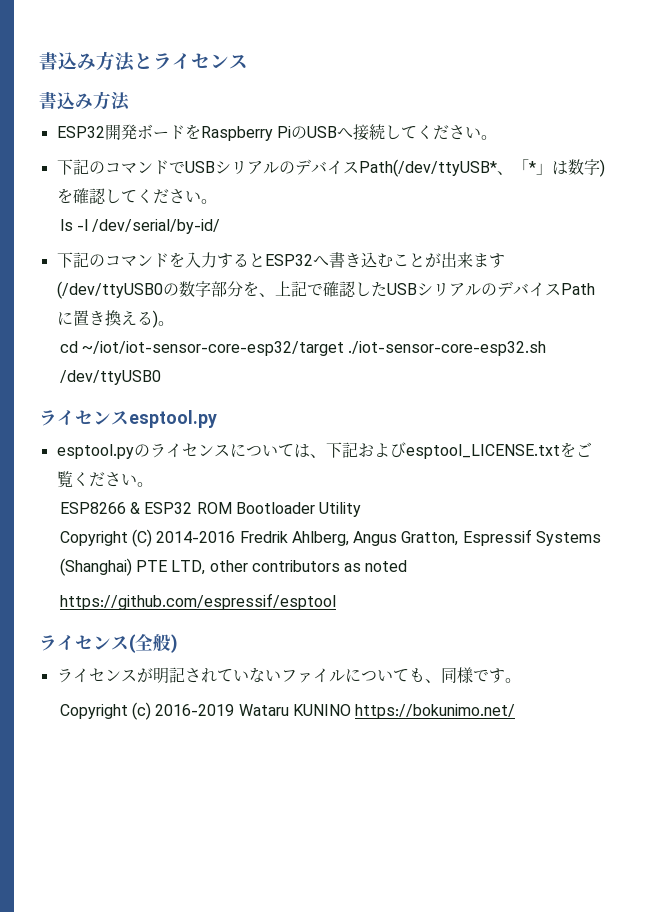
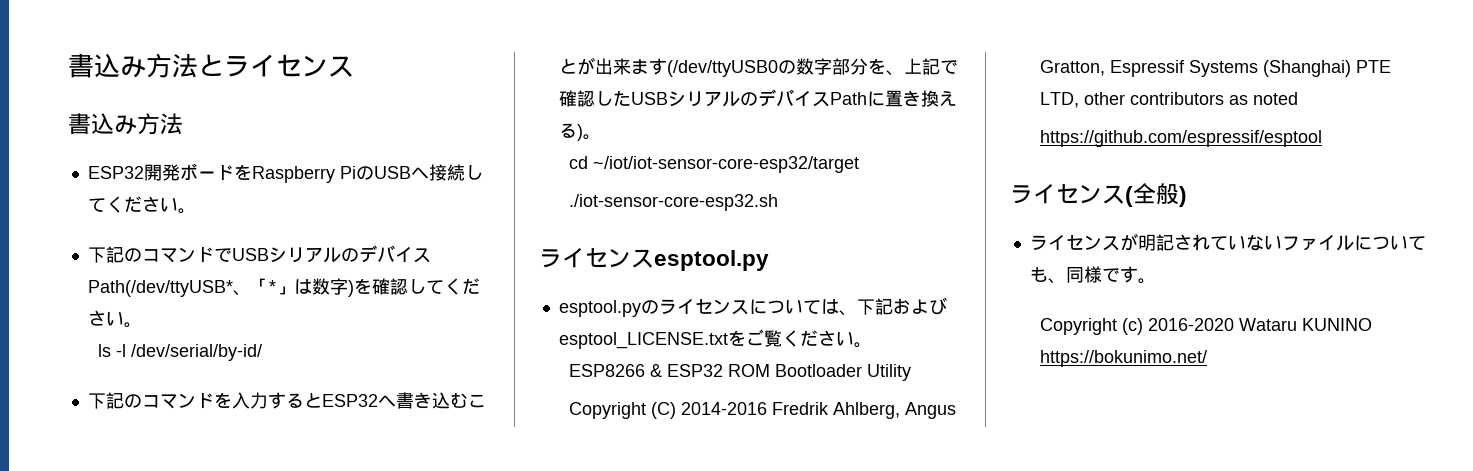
- cd ~/iot/iot-sensor-core-esp32/target ./iot-sensor-core-esp32.sh /dev/ttyUSB0
+ cd ~/iot/iot-sensor-core-esp32/target
+ ./iot-sensor-core-esp32.sh
- Copyright (c) 2016-2019 Wataru KUNINO https://bokunimo.net/
+ Copyright (c) 2016-2020 Wataru KUNINO https://bokunimo.net/

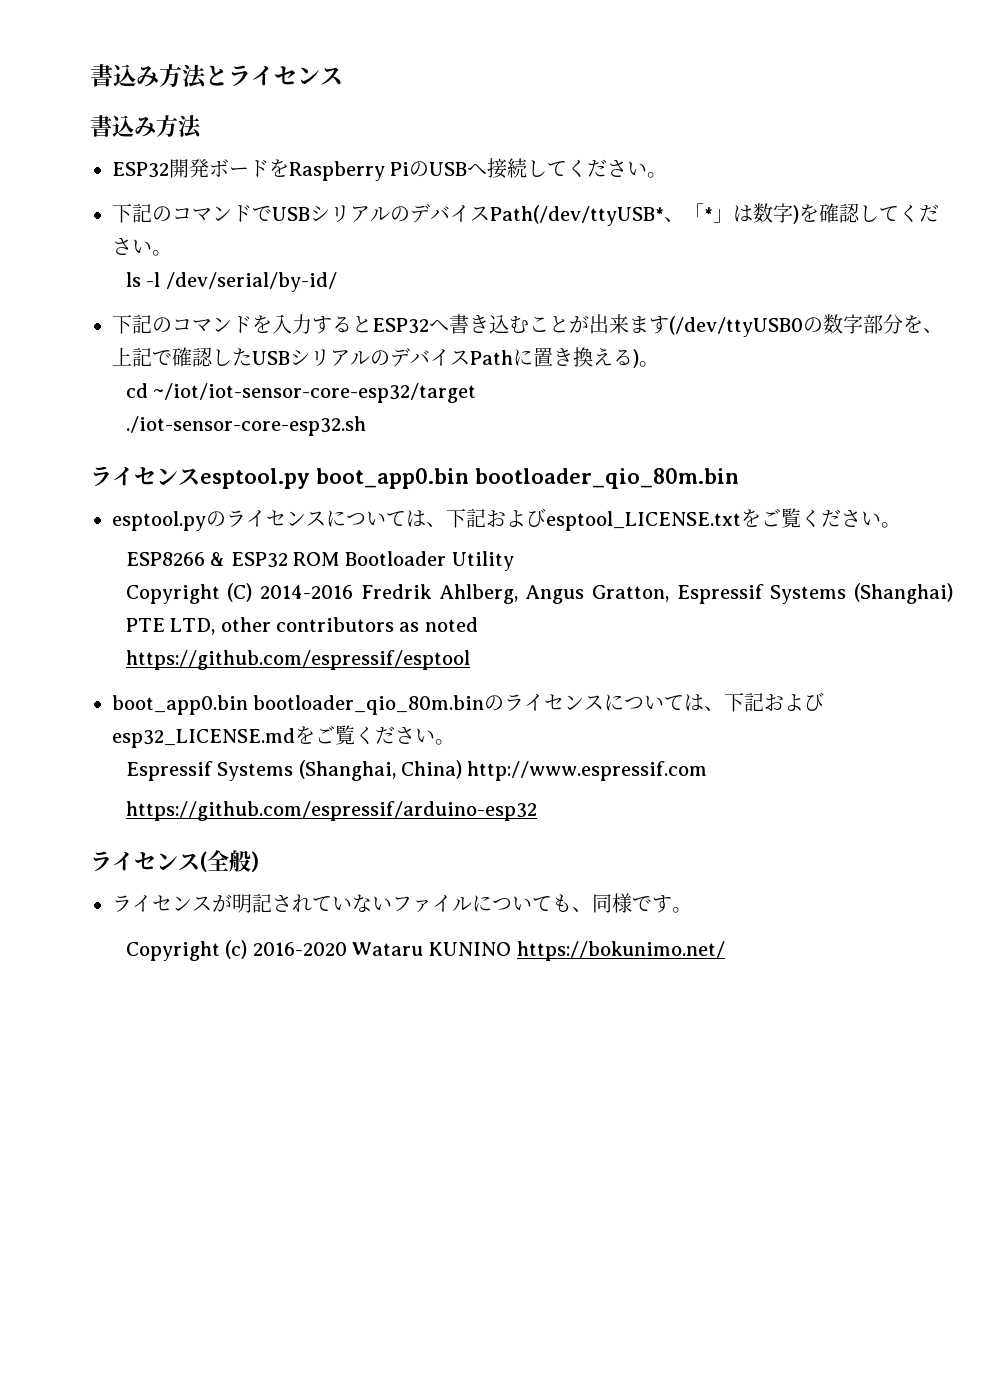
- ライセンスesptool.py
+ ライセンスesptool.py boot_app0.bin bootloader_qio_80m.bin
+ boot_app0.bin bootloader_qio_80m.binのライセンスについては、下記およびesp32_LICENSE.mdをご覧ください。
+ Espressif Systems (Shanghai, China) http://www.espressif.com
+ https://github.com/espressif/arduino-esp32

